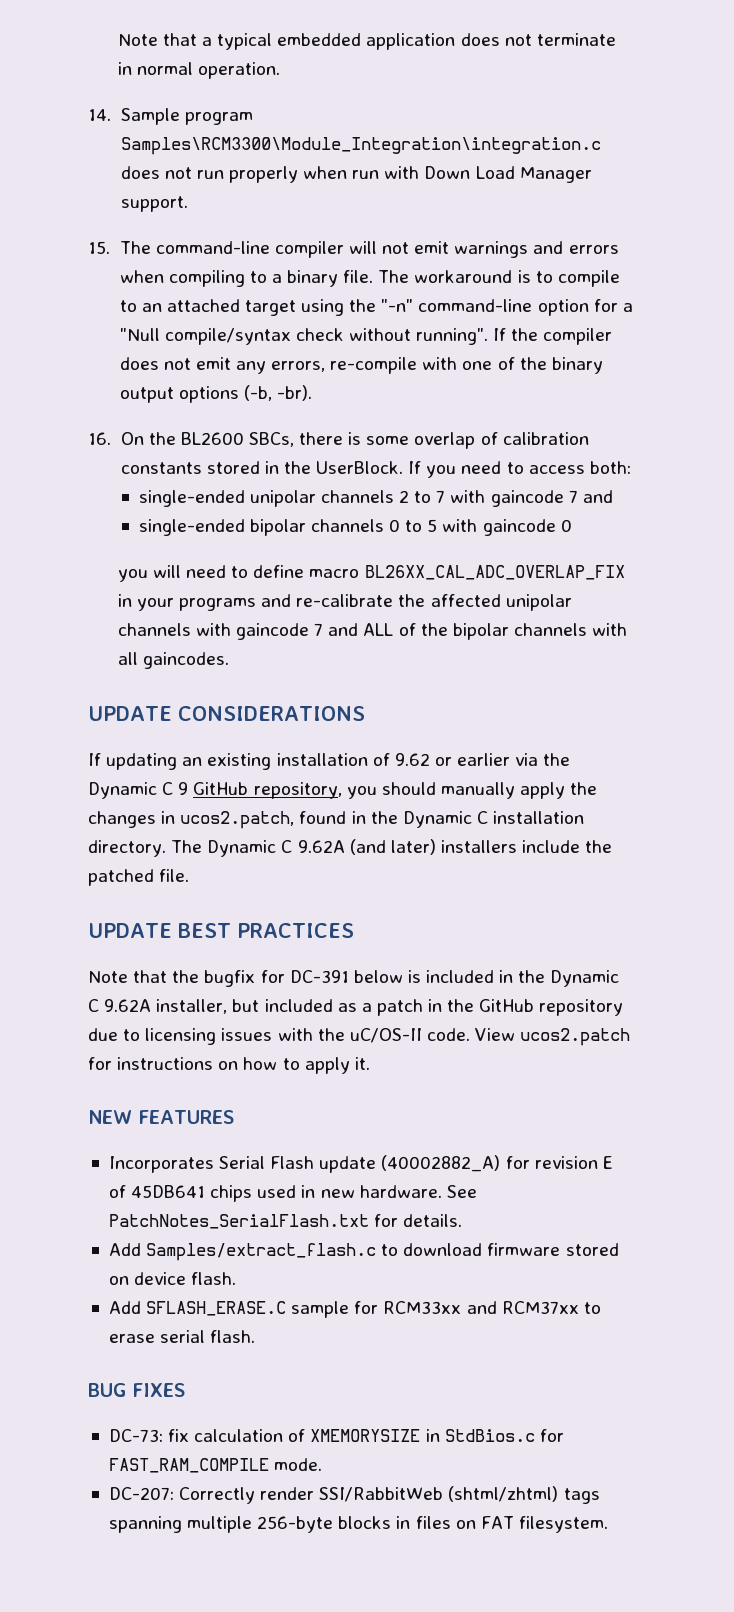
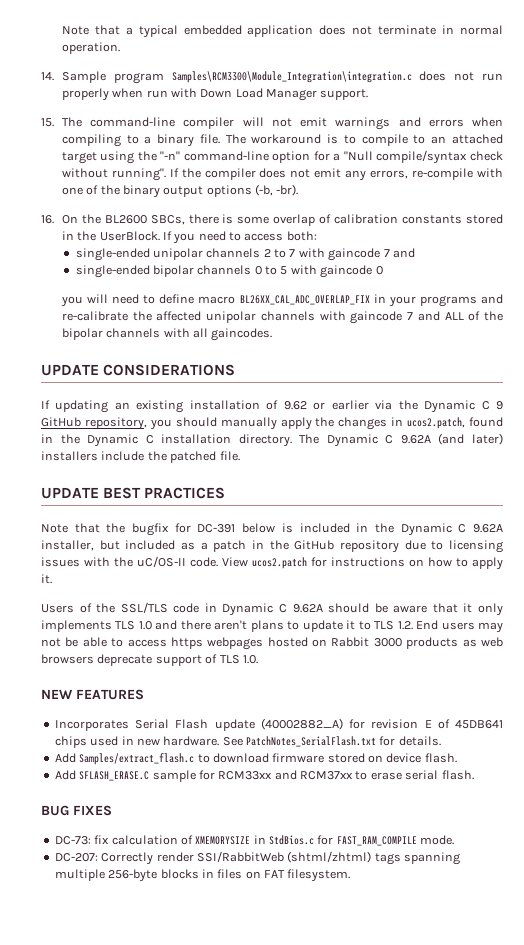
+ Users of the SSL/TLS code in Dynamic C 9.62A should be aware that it only implements TLS 1.0 and there aren't plans to update it to TLS 1.2. End users may not be able to access https webpages hosted on Rabbit 3000 products as web browsers deprecate support of TLS 1.0.

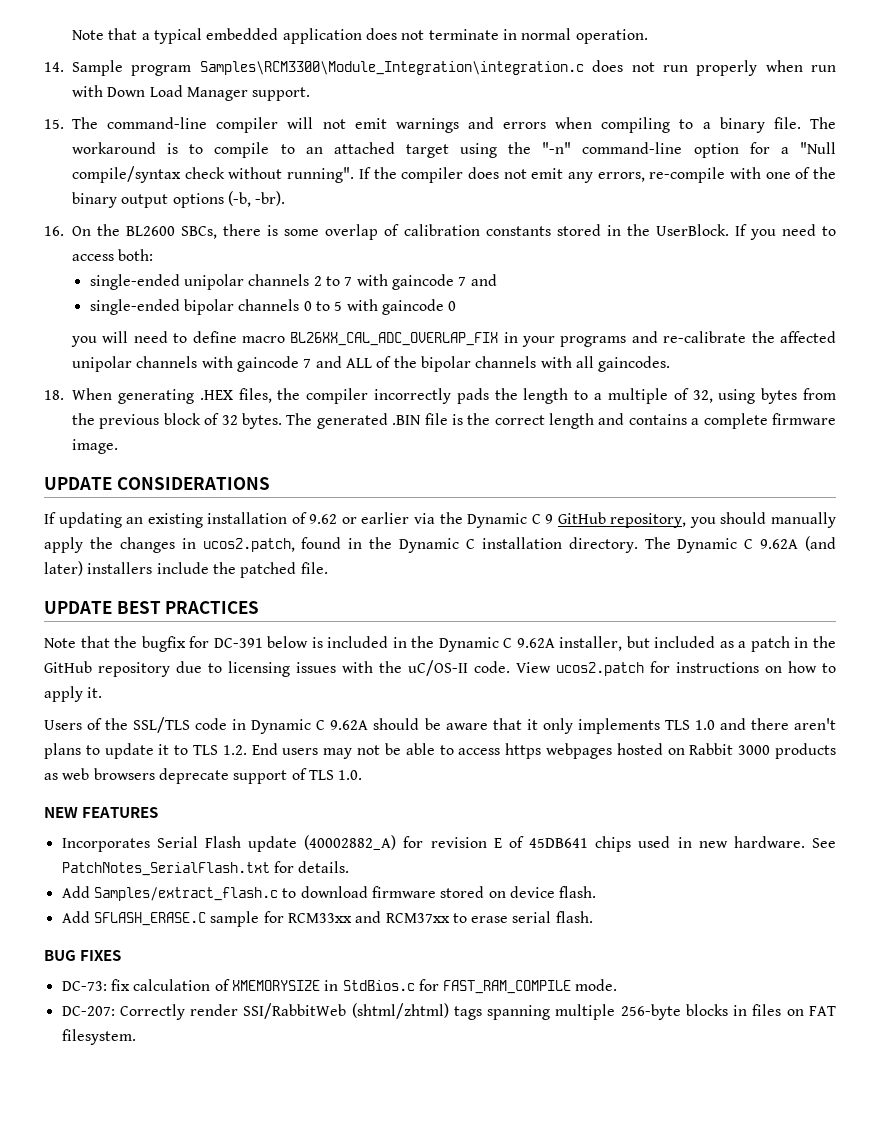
+ 18. When generating .HEX files, the compiler incorrectly pads the length to a multiple of 32, using bytes from the previous block of 32 bytes. The generated .BIN file is the correct length and contains a complete firmware image.

